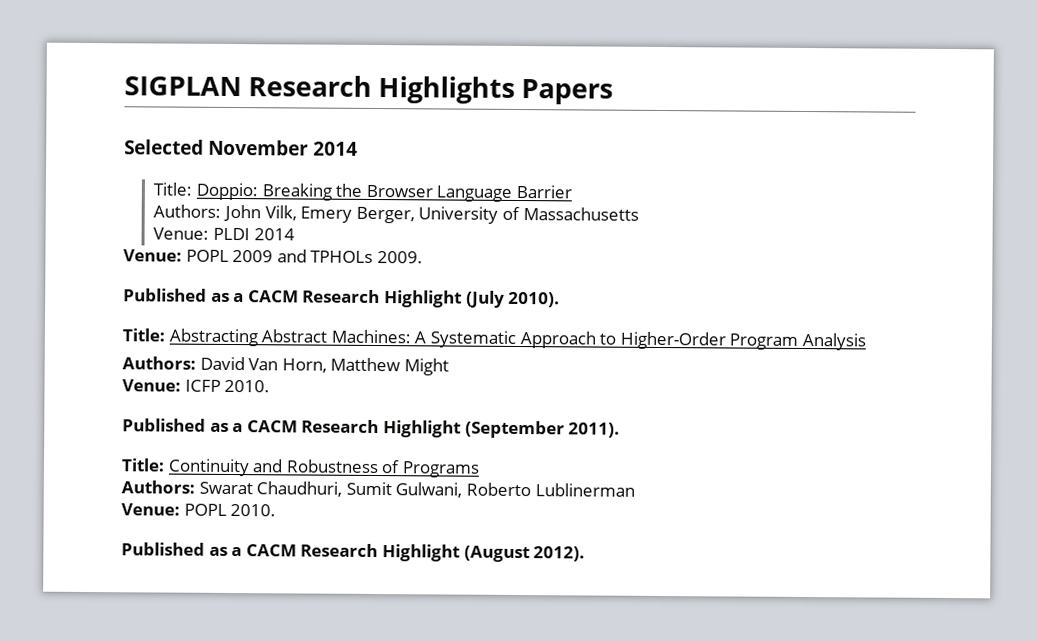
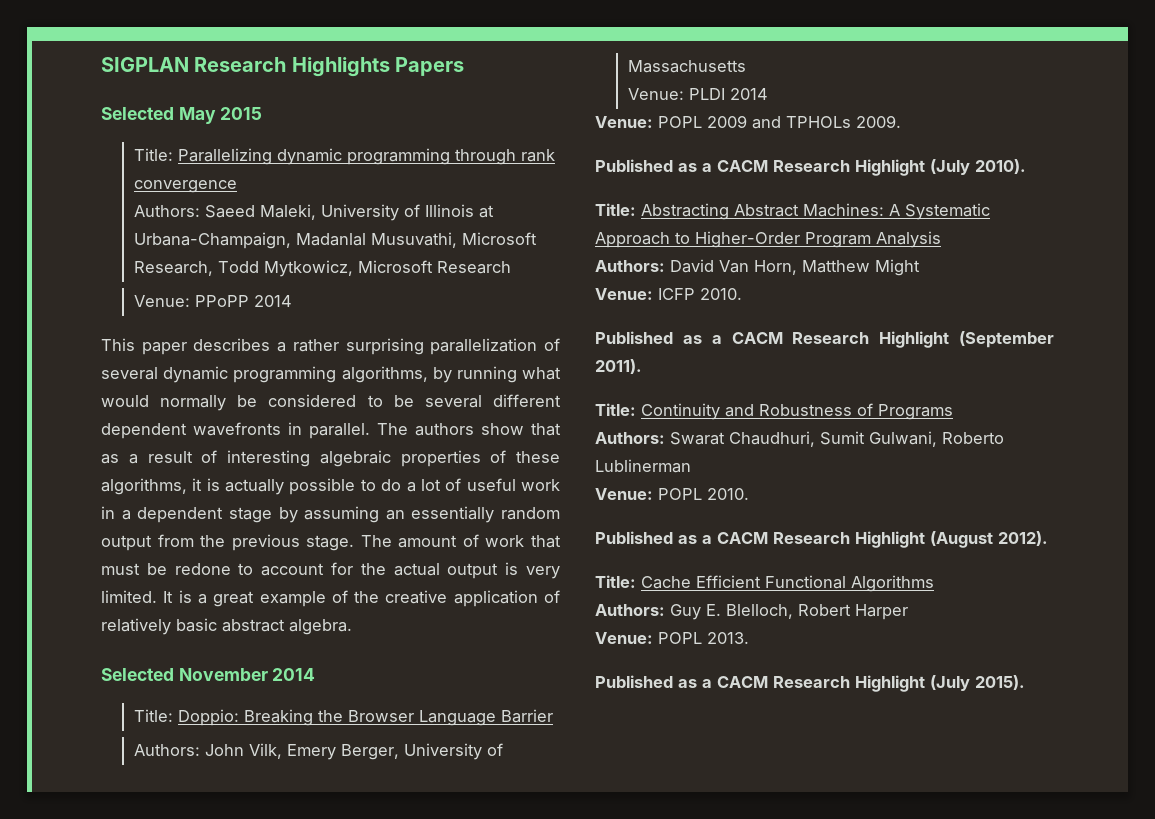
+ Selected May 2015
+ Title: Parallelizing dynamic programming through rank convergence
+ Authors: Saeed Maleki, University of Illinois at Urbana-Champaign, Madanlal Musuvathi, Microsoft Research, Todd Mytkowicz, Microsoft Research
+ Venue: PPoPP 2014
+ This paper describes a rather surprising parallelization of several dynamic programming algorithms, by running what would normally be considered to be several different dependent wavefronts in parallel. The authors show that as a result of interesting algebraic properties of these algorithms, it is actually possible to do a lot of useful work in a dependent stage by assuming an essentially random output from the previous stage. The amount of work that must be redone to account for the actual output is very limited. It is a great example of the creative application of relatively basic abstract algebra.
+ Title: Cache Efficient Functional Algorithms
+ Authors: Guy E. Blelloch, Robert Harper
+ Venue: POPL 2013.
+ Published as a CACM Research Highlight (July 2015).

